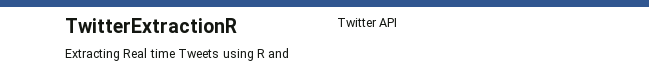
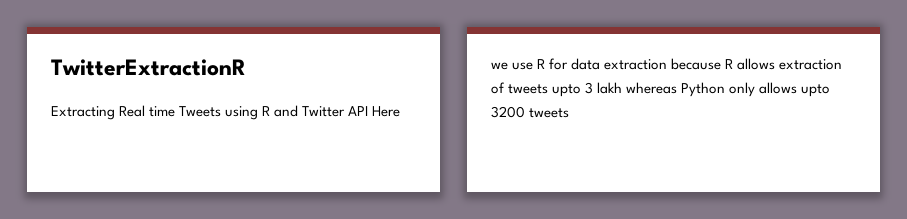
- Extracting Real time Tweets using R and Twitter API
+ Extracting Real time Tweets using R and Twitter API Here we use R for data extraction because R allows extraction of tweets upto 3 lakh whereas Python only allows upto 3200 tweets

